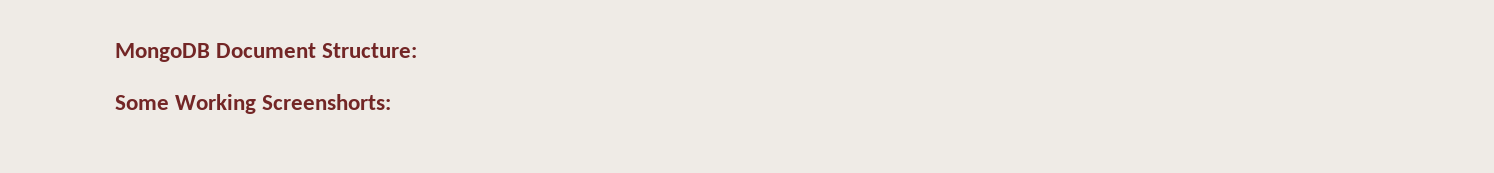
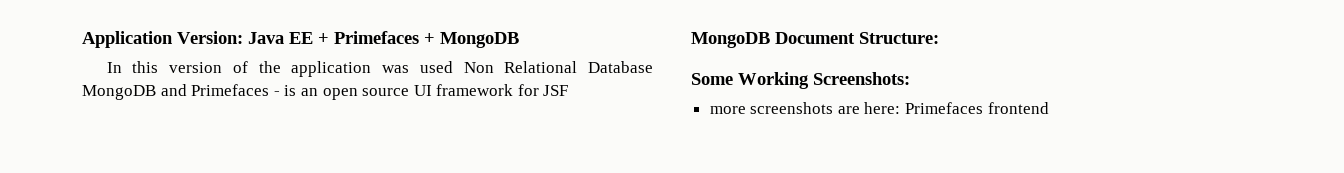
+ Application Version: Java EE + Primefaces + MongoDB
+ In this version of the application was used Non Relational Database MongoDB and Primefaces - is an open source UI framework for JSF
- Some Working Screenshorts:
+ Some Working Screenshots:
+ more screenshots are here: Primefaces frontend

